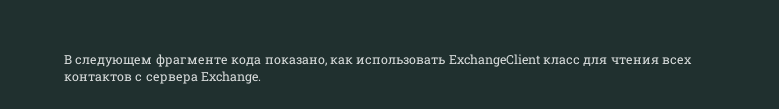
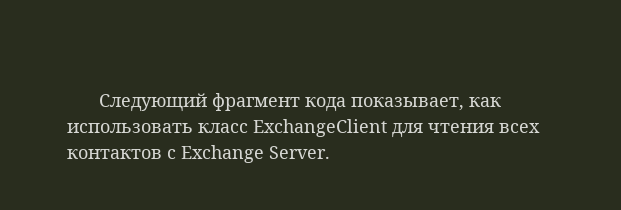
- В следующем фрагменте кода показано, как использовать ExchangeClient класс для чтения всех контактов с сервера Exchange.
+ Следующий фрагмент кода показывает, как использовать класс ExchangeClient для чтения всех контактов с Exchange Server.

